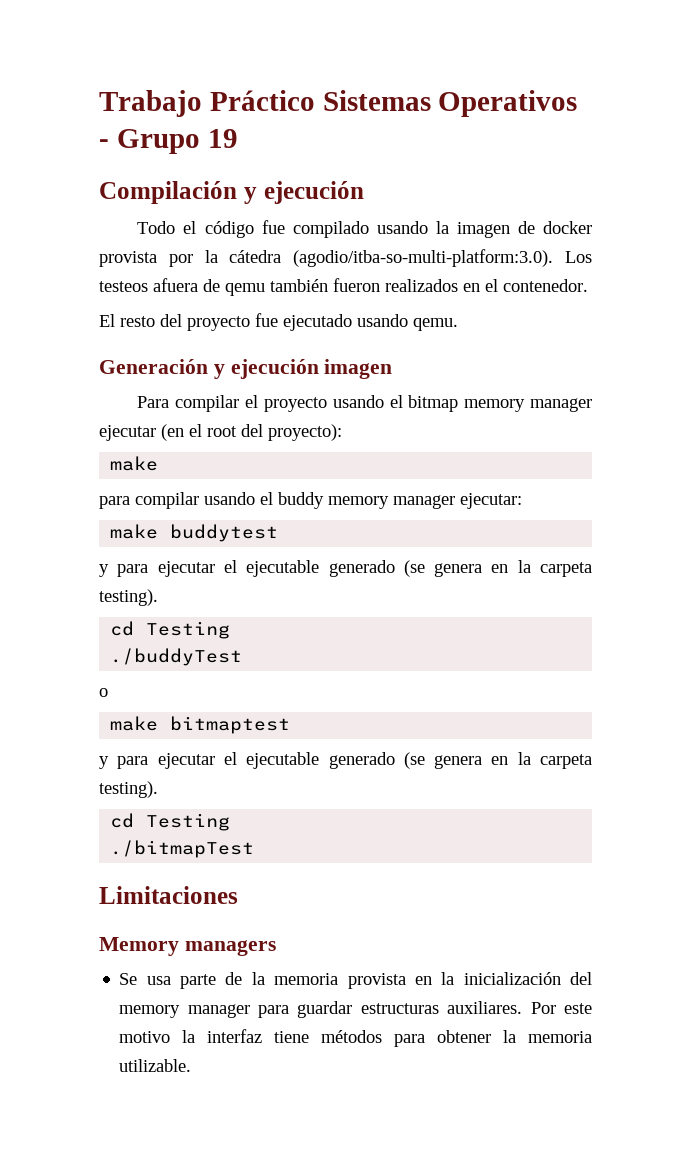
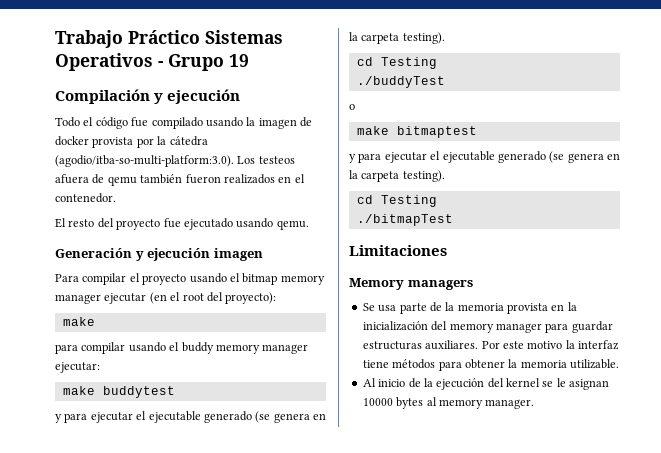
+ Al inicio de la ejecución del kernel se le asignan 10000 bytes al memory manager.

